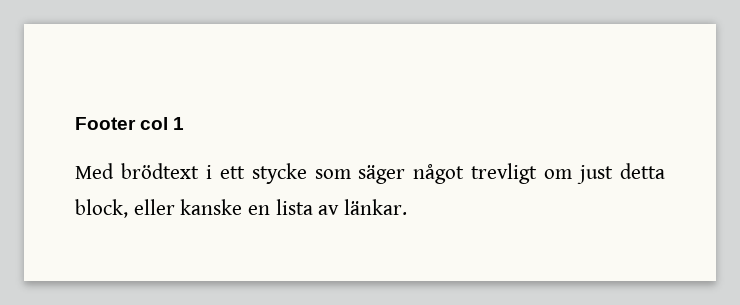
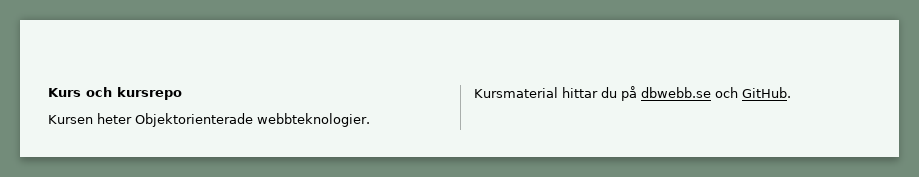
- Footer col 1
- Med brödtext i ett stycke som säger något trevligt om just detta block, eller kanske en lista av länkar.
+ Kurs och kursrepo
+ Kursen heter Objektorienterade webbteknologier. Kursmaterial hittar du på dbwebb.se och GitHub.

